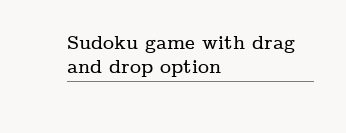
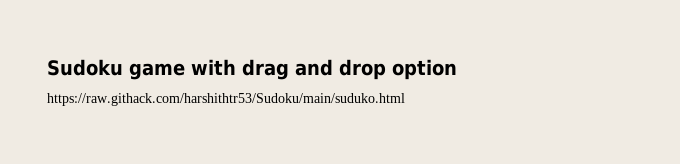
+ https://raw.githack.com/harshithtr53/Sudoku/main/suduko.html

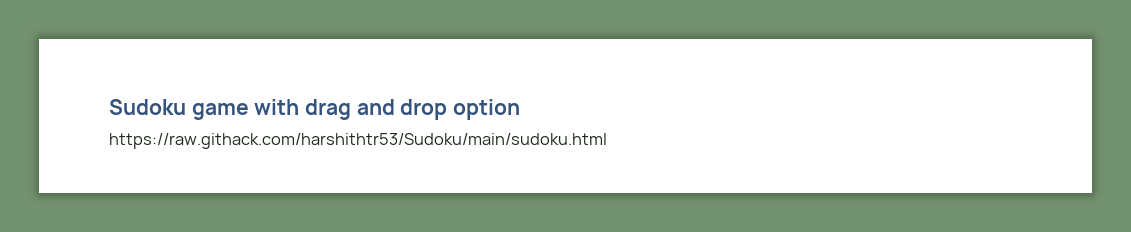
- https://raw.githack.com/harshithtr53/Sudoku/main/suduko.html
+ https://raw.githack.com/harshithtr53/Sudoku/main/sudoku.html

